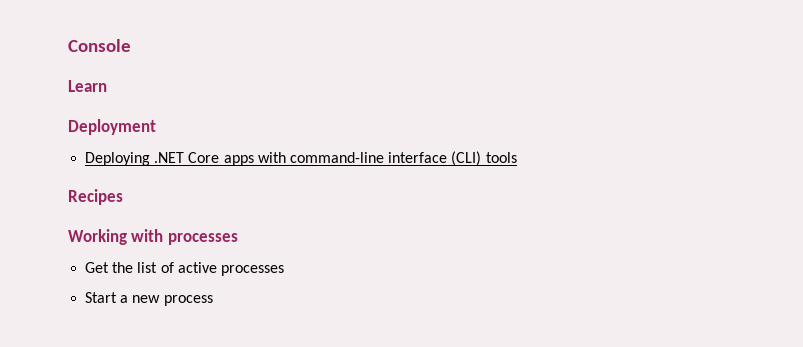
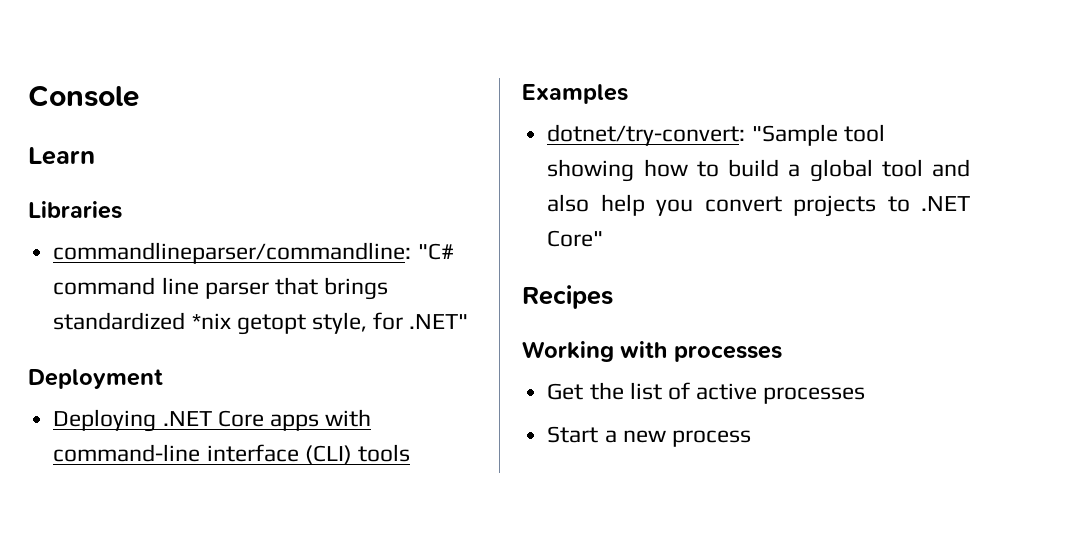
+ Libraries
+ commandlineparser/commandline: "C# command line parser that brings standardized *nix getopt style, for .NET"
+ Examples
+ dotnet/try-convert: "Sample tool showing how to build a global tool and also help you convert projects to .NET Core"

